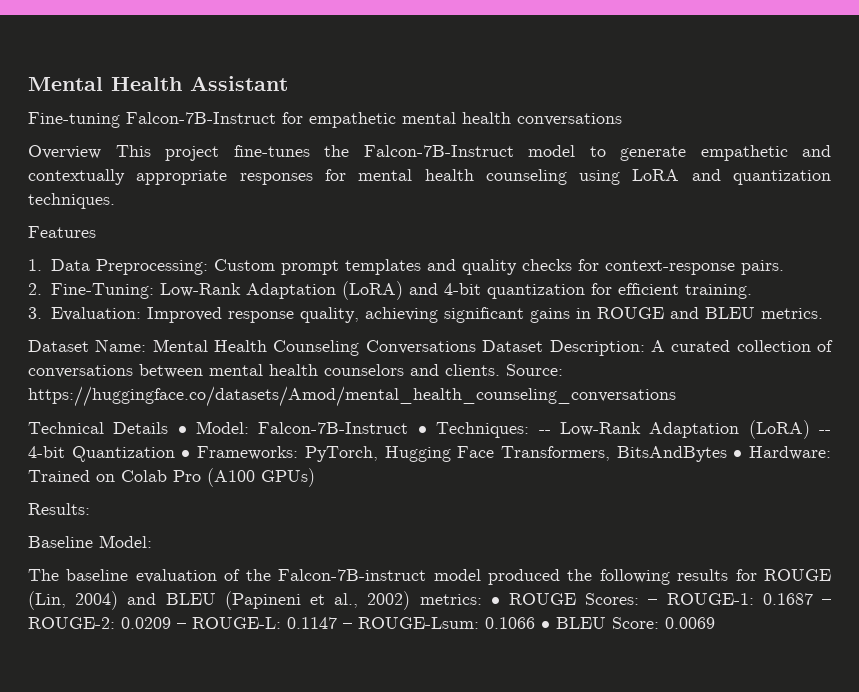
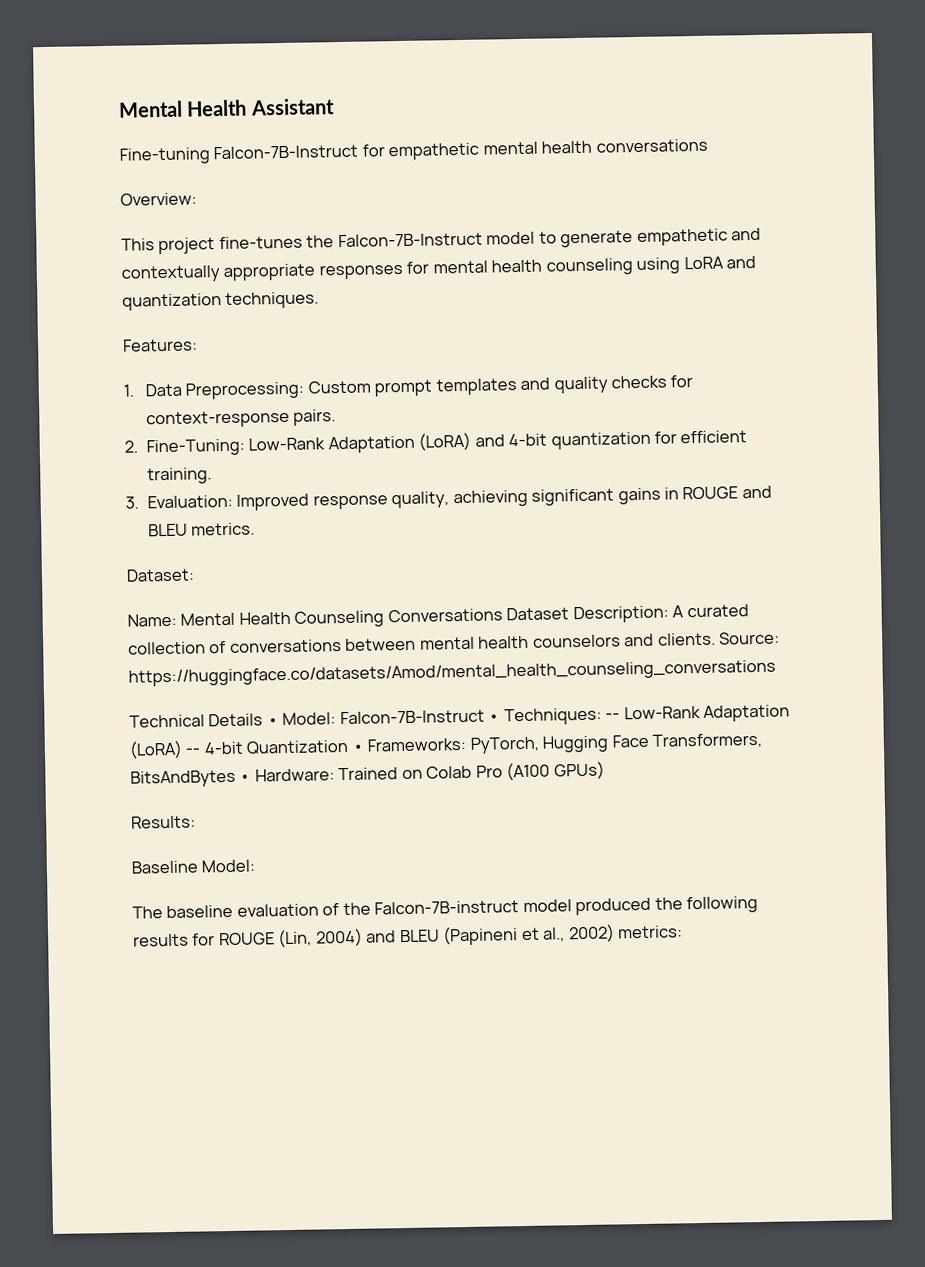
- Overview This project fine-tunes the Falcon-7B-Instruct model to generate empathetic and contextually appropriate responses for mental health counseling using LoRA and quantization techniques.
+ Overview:
+ This project fine-tunes the Falcon-7B-Instruct model to generate empathetic and contextually appropriate responses for mental health counseling using LoRA and quantization techniques.
- Features
+ Features:
- Dataset Name: Mental Health Counseling Conversations Dataset Description: A curated collection of conversations between mental health counselors and clients.
+ Dataset:
+ Name: Mental Health Counseling Conversations Dataset Description: A curated collection of conversations between mental health counselors and clients.
- The baseline evaluation of the Falcon-7B-instruct model produced the following results for ROUGE (Lin, 2004) and BLEU (Papineni et al., 2002) metrics: • ROUGE Scores: – ROUGE-1: 0.1687 – ROUGE-2: 0.0209 – ROUGE-L: 0.1147 – ROUGE-Lsum: 0.1066 • BLEU Score: 0.0069
+ The baseline evaluation of the Falcon-7B-instruct model produced the following results for ROUGE (Lin, 2004) and BLEU (Papineni et al., 2002) metrics:

